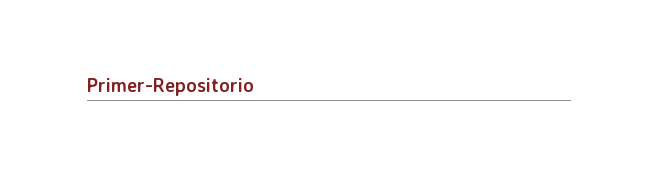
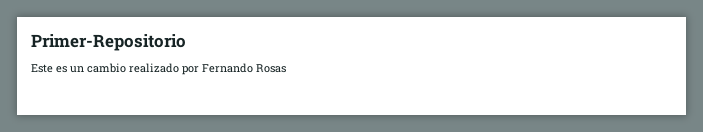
+ Este es un cambio realizado por Fernando Rosas

